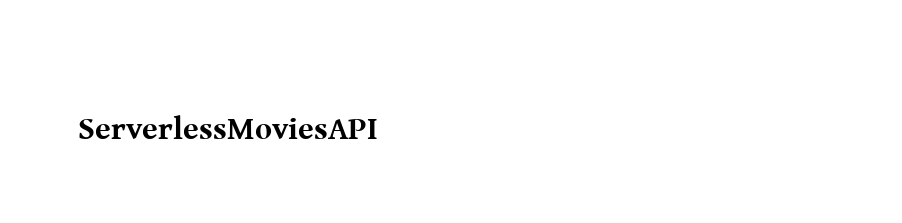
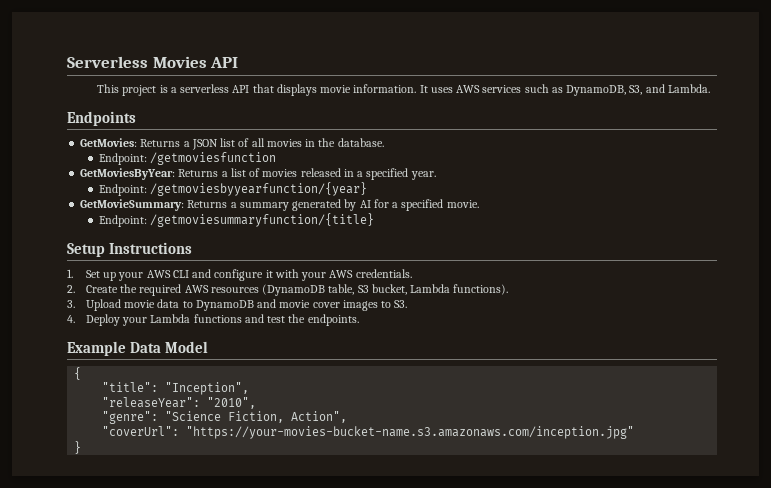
- ServerlessMoviesAPI
+ Serverless Movies API
+ This project is a serverless API that displays movie information. It uses AWS services such as DynamoDB, S3, and Lambda.
+ Endpoints
+ GetMovies: Returns a JSON list of all movies in the database.
+ Endpoint: /getmoviesfunction
+ GetMoviesByYear: Returns a list of movies released in a specified year.
+ Endpoint: /getmoviesbyyearfunction/{year}
+ GetMovieSummary: Returns a summary generated by AI for a specified movie.
+ Endpoint: /getmoviesummaryfunction/{title}
+ Setup Instructions
+ 1. Set up your AWS CLI and configure it with your AWS credentials.
+ 2. Create the required AWS resources (DynamoDB table, S3 bucket, Lambda functions).
+ 3. Upload movie data to DynamoDB and movie cover images to S3.
+ 4. Deploy your Lambda functions and test the endpoints.
+ Example Data Model
+ {
+ "title": "Inception",
+ "releaseYear": "2010",
+ "genre": "Science Fiction, Action",
+ "coverUrl": "https://your-movies-bucket-name.s3.amazonaws.com/inception.jpg"
+ }

